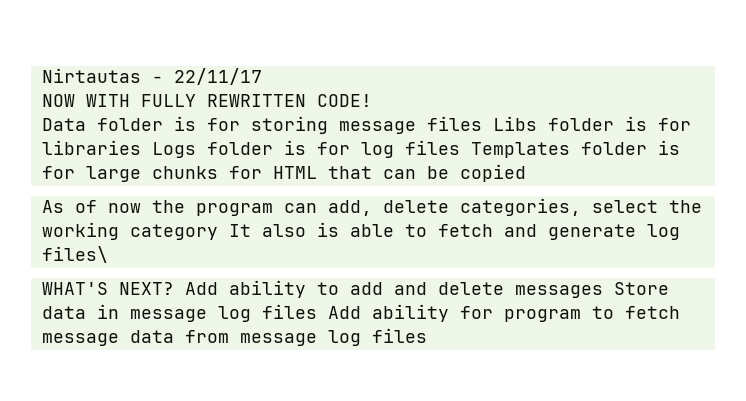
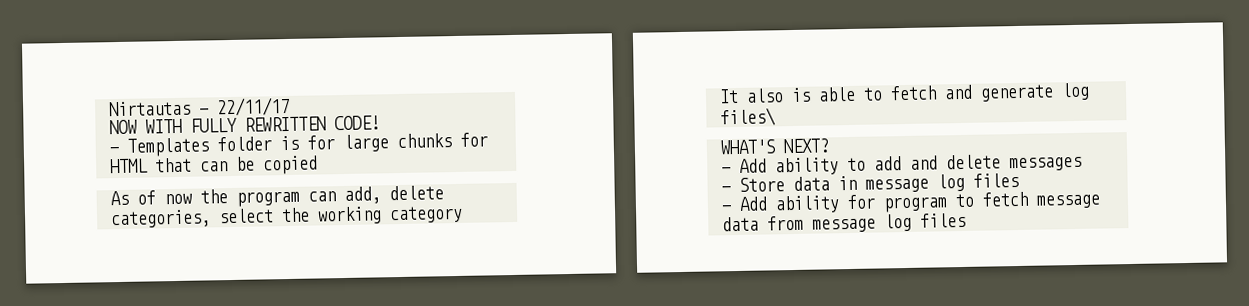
- Data folder is for storing message files Libs folder is for libraries Logs folder is for log files Templates folder is for large chunks for HTML that can be copied
+ - Templates folder is for large chunks for HTML that can be copied
- As of now the program can add, delete categories, select the working category It also is able to fetch and generate log files\
+ As of now the program can add, delete categories, select the working category
+ It also is able to fetch and generate log files\
- WHAT'S NEXT? Add ability to add and delete messages Store data in message log files Add ability for program to fetch message data from message log files
+ WHAT'S NEXT?
+ - Add ability to add and delete messages
+ - Store data in message log files
+ - Add ability for program to fetch message data from message log files

